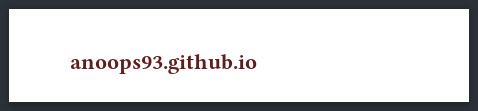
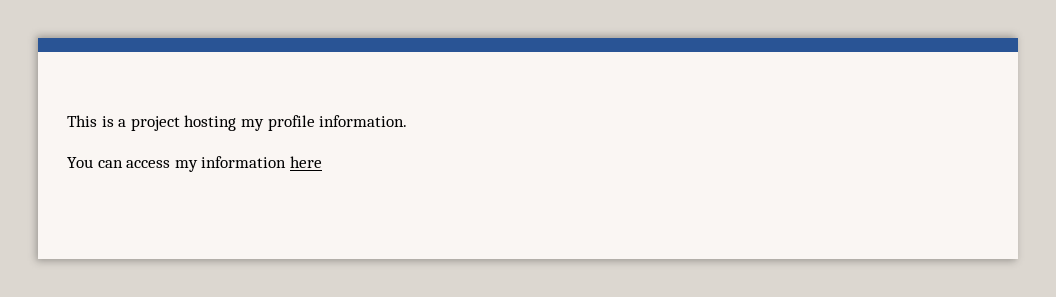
- anoops93.github.io
+ This is a project hosting my profile information.
+ You can access my information here

